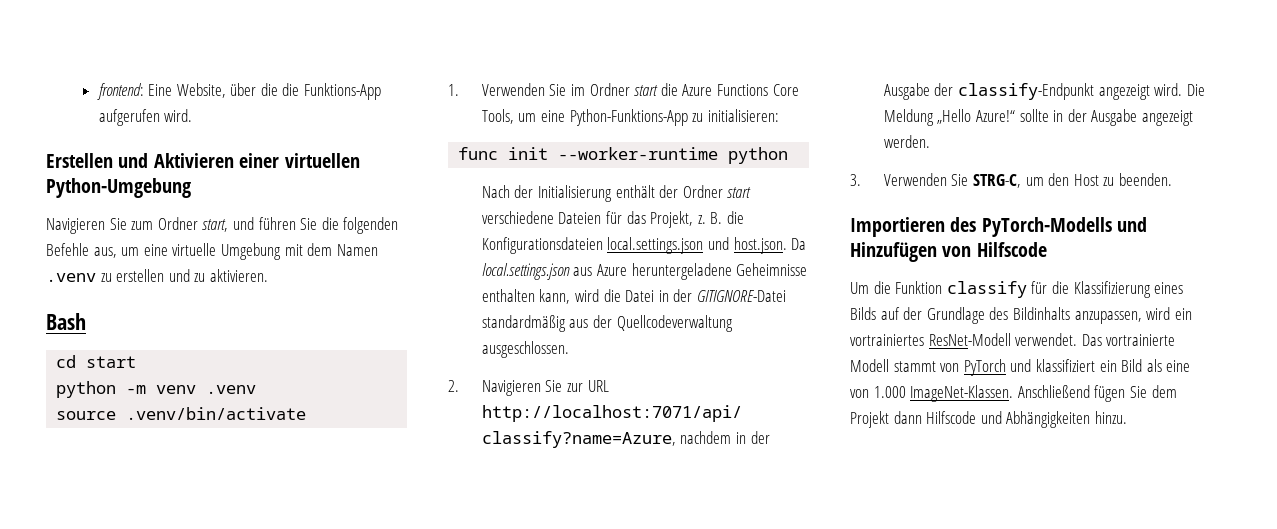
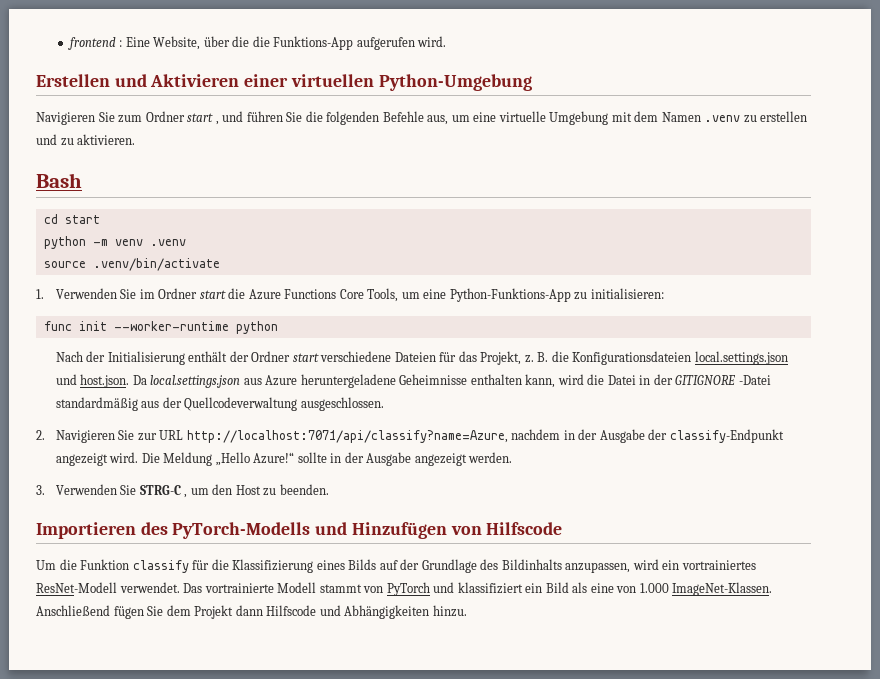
- frontend: Eine Website, über die die Funktions-App aufgerufen wird.
+ frontend : Eine Website, über die die Funktions-App aufgerufen wird.
- Navigieren Sie zum Ordner start, und führen Sie die folgenden Befehle aus, um eine virtuelle Umgebung mit dem Namen .venv zu erstellen und zu aktivieren.
+ Navigieren Sie zum Ordner start , und führen Sie die folgenden Befehle aus, um eine virtuelle Umgebung mit dem Namen .venv zu erstellen und zu aktivieren.
- B. die Konfigurationsdateien local.settings.json und host.json. Da local.settings.json aus Azure heruntergeladene Geheimnisse enthalten kann, wird die Datei in der GITIGNORE-Datei standardmäßig aus der Quellcodeverwaltung ausgeschlossen.
+ B. die Konfigurationsdateien local.settings.json und host.json. Da local.settings.json aus Azure heruntergeladene Geheimnisse enthalten kann, wird die Datei in der GITIGNORE -Datei standardmäßig aus der Quellcodeverwaltung ausgeschlossen.
- 3. Verwenden Sie STRG-C, um den Host zu beenden.
+ 3. Verwenden Sie STRG-C , um den Host zu beenden.

